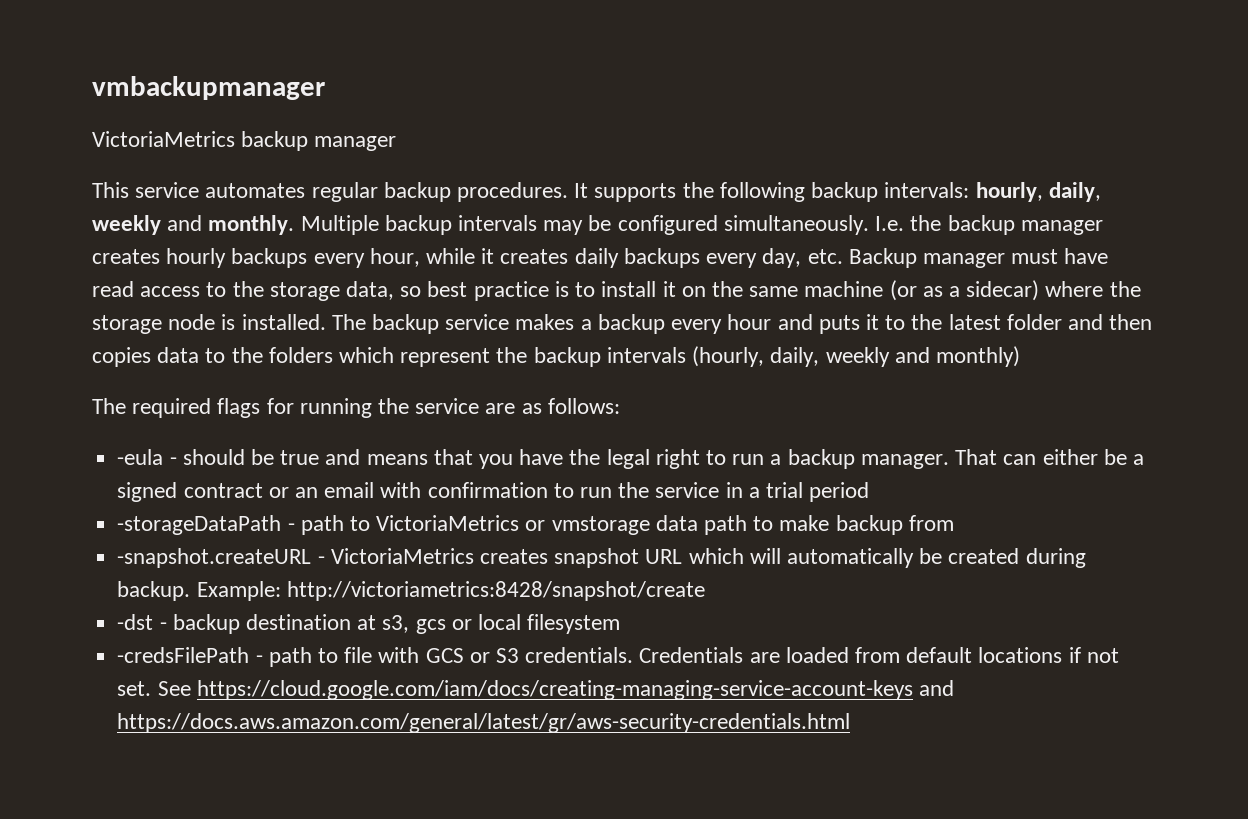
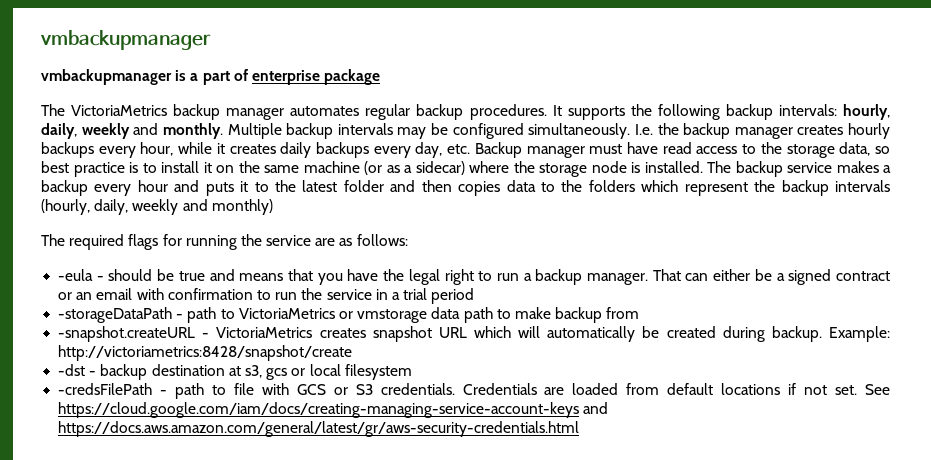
- VictoriaMetrics backup manager
- This service automates regular backup procedures.
+ vmbackupmanager is a part of enterprise package
+ The VictoriaMetrics backup manager automates regular backup procedures.

